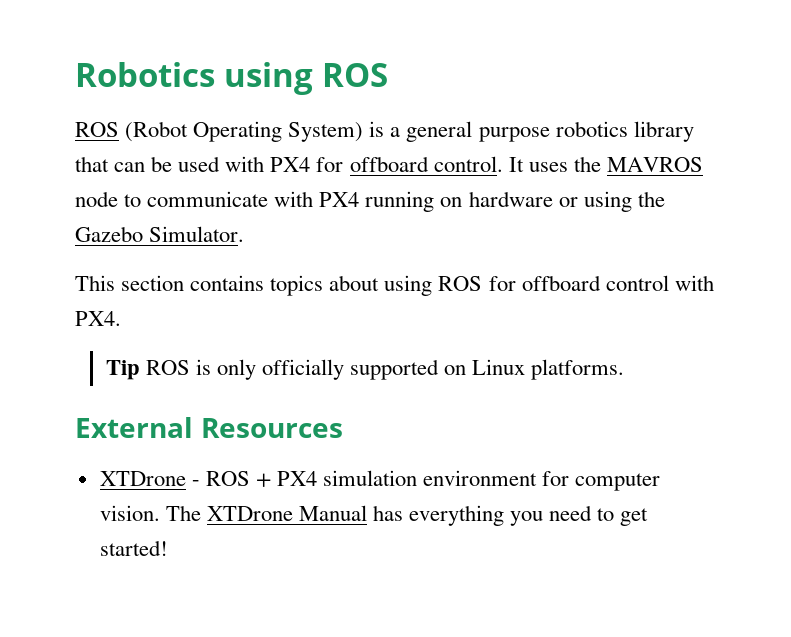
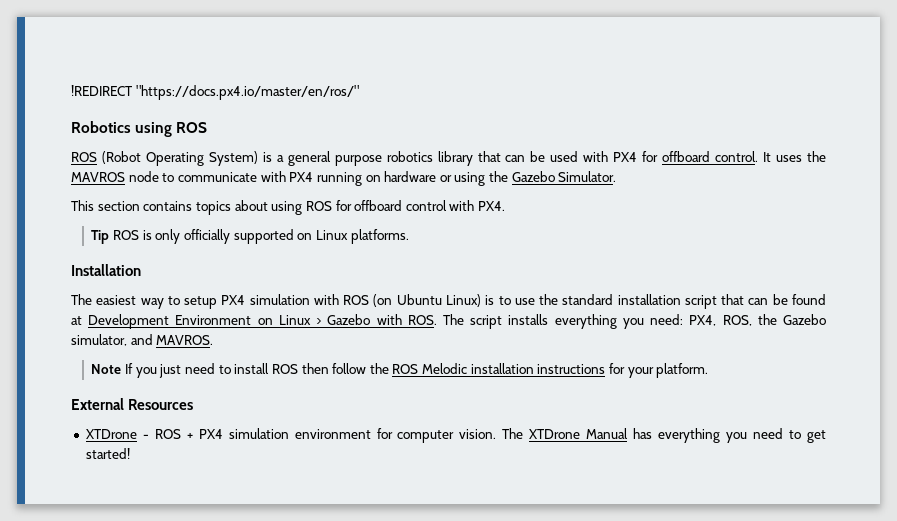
+ !REDIRECT "https://docs.px4.io/master/en/ros/"
+ Installation
+ The easiest way to setup PX4 simulation with ROS (on Ubuntu Linux) is to use the standard installation script that can be found at Development Environment on Linux > Gazebo with ROS. The script installs everything you need: PX4, ROS, the Gazebo simulator, and MAVROS.
+ Note If you just need to install ROS then follow the ROS Melodic installation instructions for your platform.

